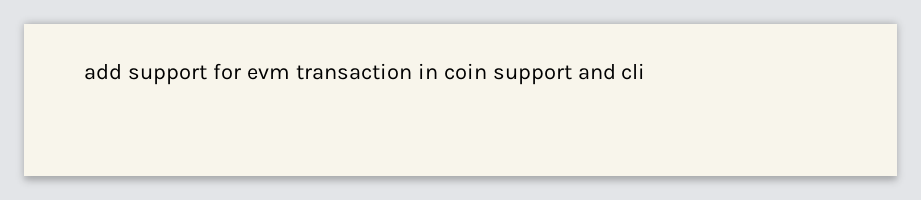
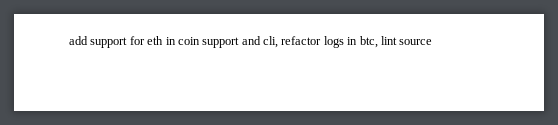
- add support for evm transaction in coin support and cli
+ add support for eth in coin support and cli, refactor logs in btc, lint source

